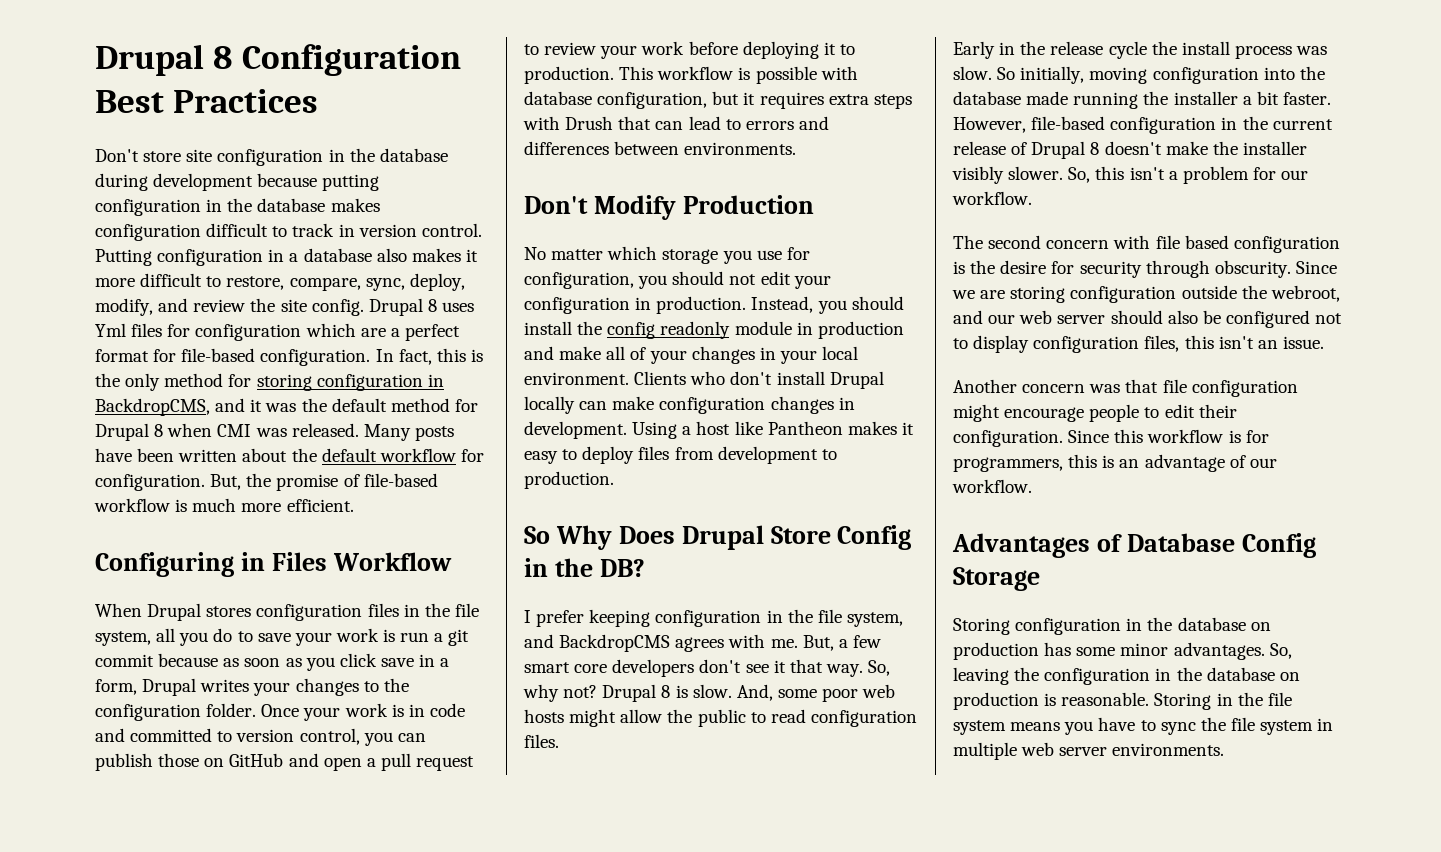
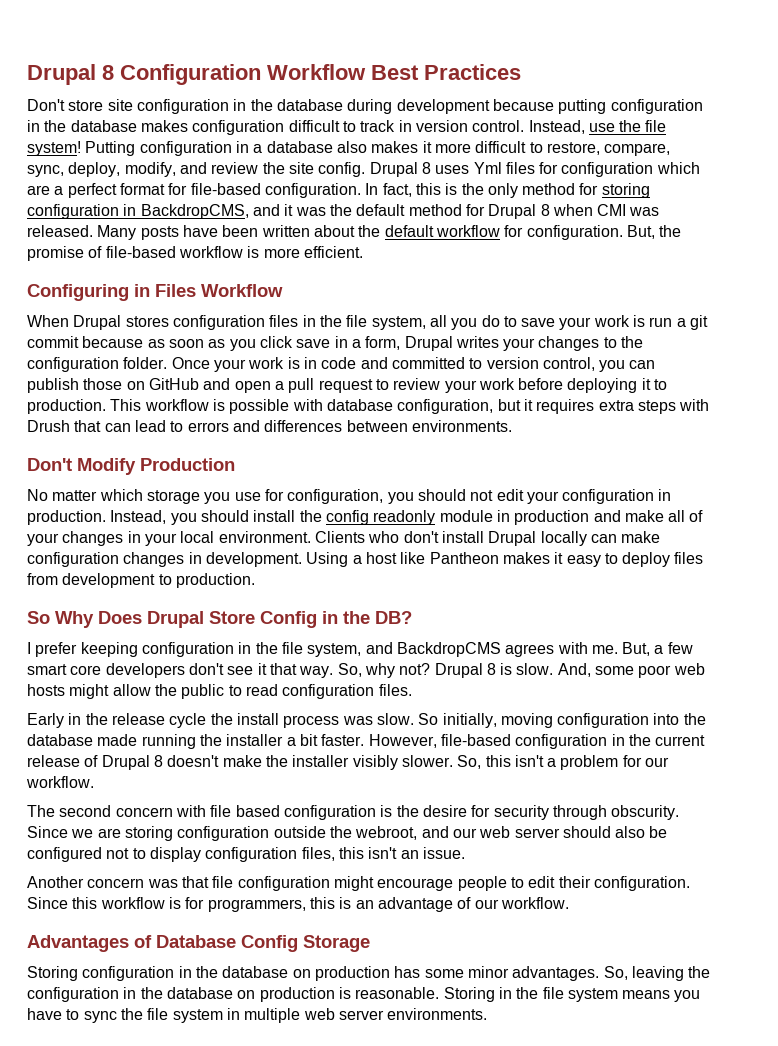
- Drupal 8 Configuration Best Practices
+ Drupal 8 Configuration Workflow Best Practices
+ Instead, use the file system!
- But, the promise of file-based workflow is much more efficient.
+ But, the promise of file-based workflow is more efficient.

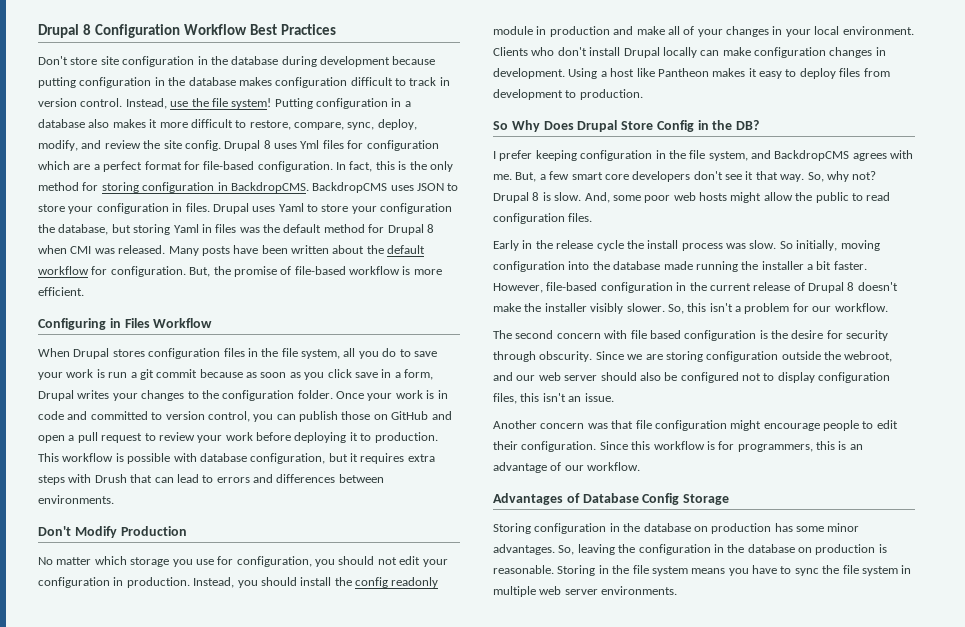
- In fact, this is the only method for storing configuration in BackdropCMS, and it was the default method for Drupal 8 when CMI was released.
+ In fact, this is the only method for storing configuration in BackdropCMS. BackdropCMS uses JSON to store your configuration in files. Drupal uses Yaml to store your configuration the database, but storing Yaml in files was the default method for Drupal 8 when CMI was released.

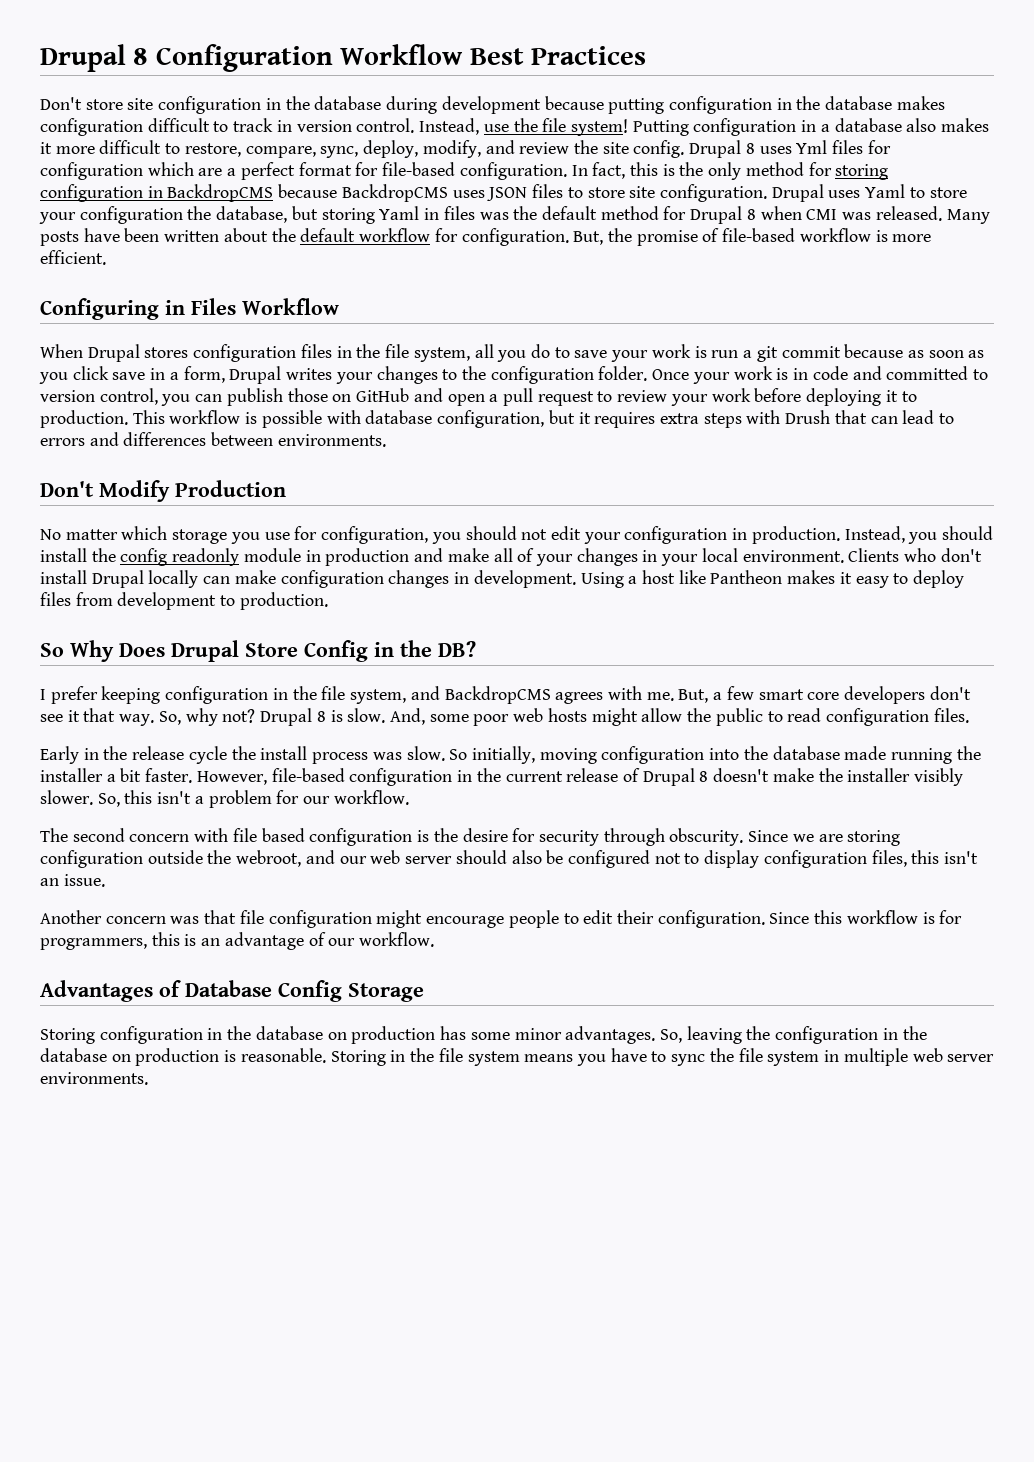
- In fact, this is the only method for storing configuration in BackdropCMS. BackdropCMS uses JSON to store your configuration in files.
+ In fact, this is the only method for storing configuration in BackdropCMS because BackdropCMS uses JSON files to store site configuration.

